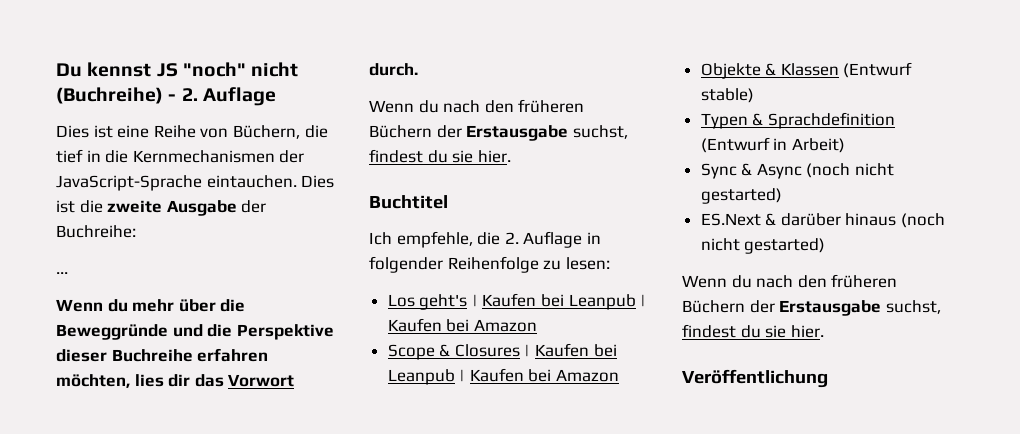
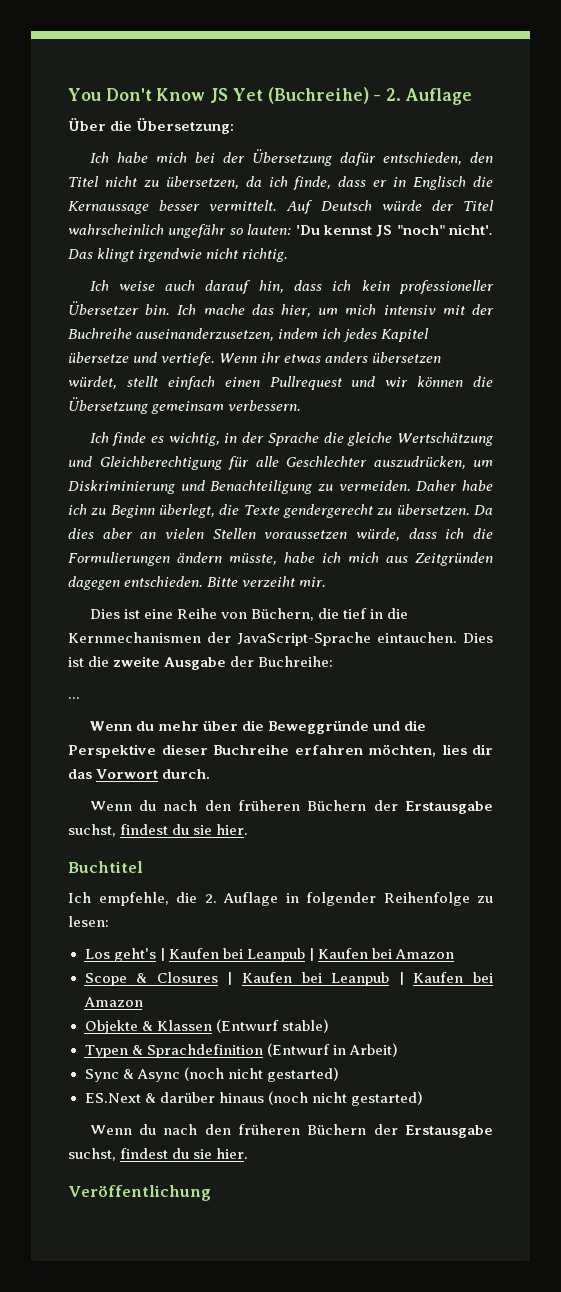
- Du kennst JS "noch" nicht (Buchreihe) - 2. Auflage
+ You Don't Know JS Yet (Buchreihe) - 2. Auflage
+ Über die Übersetzung:
+ Ich habe mich bei der Übersetzung dafür entschieden, den Titel nicht zu übersetzen, da ich finde, dass er in Englisch die Kernaussage besser vermittelt. Auf Deutsch würde der Titel wahrscheinlich ungefähr so lauten: 'Du kennst JS "noch" nicht'. Das klingt irgendwie nicht richtig.
+ Ich weise auch darauf hin, dass ich kein professioneller Übersetzer bin. Ich mache das hier, um mich intensiv mit der Buchreihe auseinanderzusetzen, indem ich jedes Kapitel übersetze und vertiefe. Wenn ihr etwas anders übersetzen würdet, stellt einfach einen Pullrequest und wir können die Übersetzung gemeinsam verbessern.
+ Ich finde es wichtig, in der Sprache die gleiche Wertschätzung und Gleichberechtigung für alle Geschlechter auszudrücken, um Diskriminierung und Benachteiligung zu vermeiden. Daher habe ich zu Beginn überlegt, die Texte gendergerecht zu übersetzen. Da dies aber an vielen Stellen voraussetzen würde, dass ich die Formulierungen ändern müsste, habe ich mich aus Zeitgründen dagegen entschieden. Bitte verzeiht mir.

